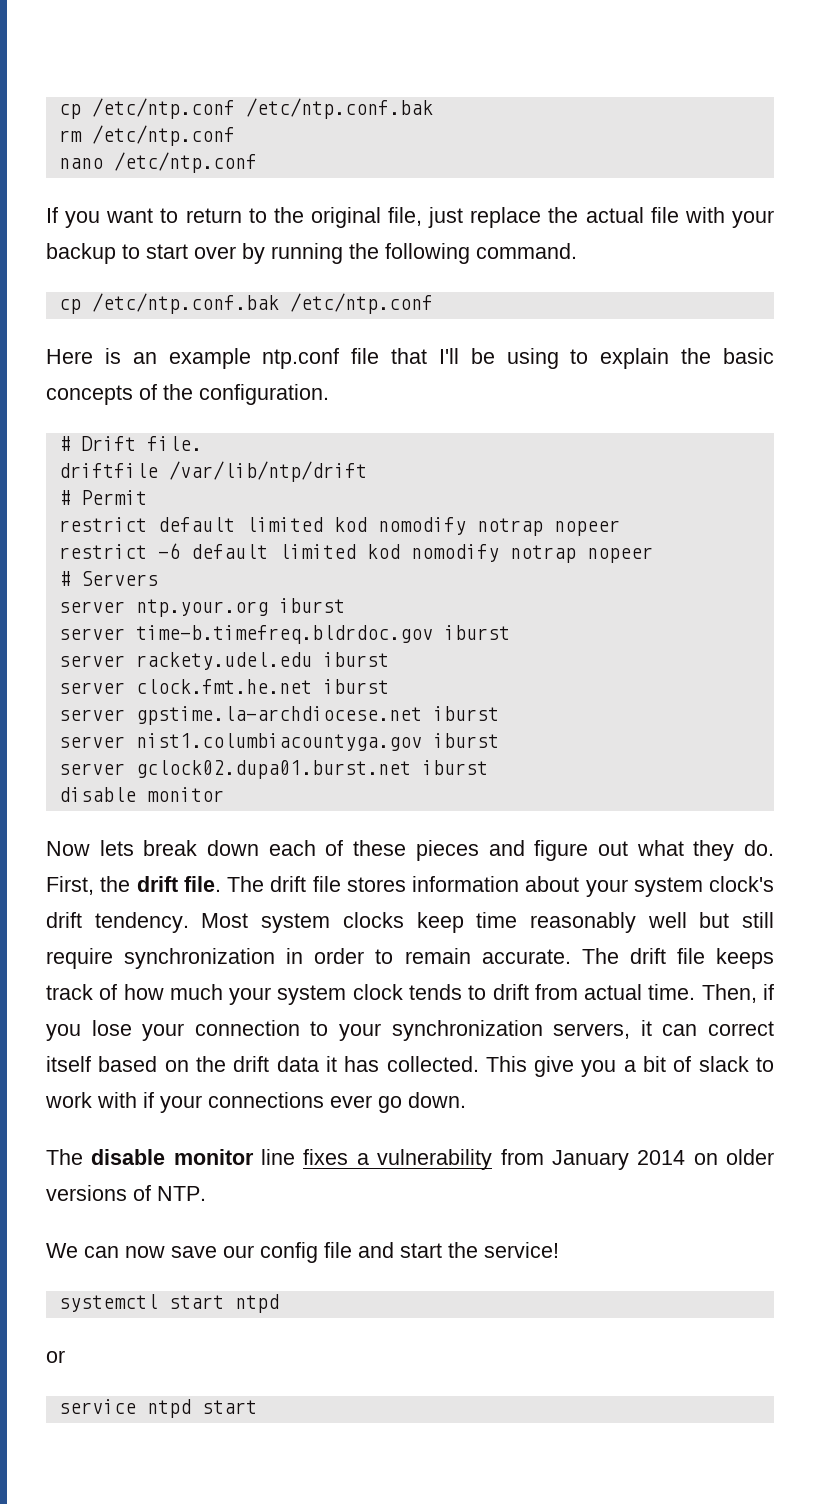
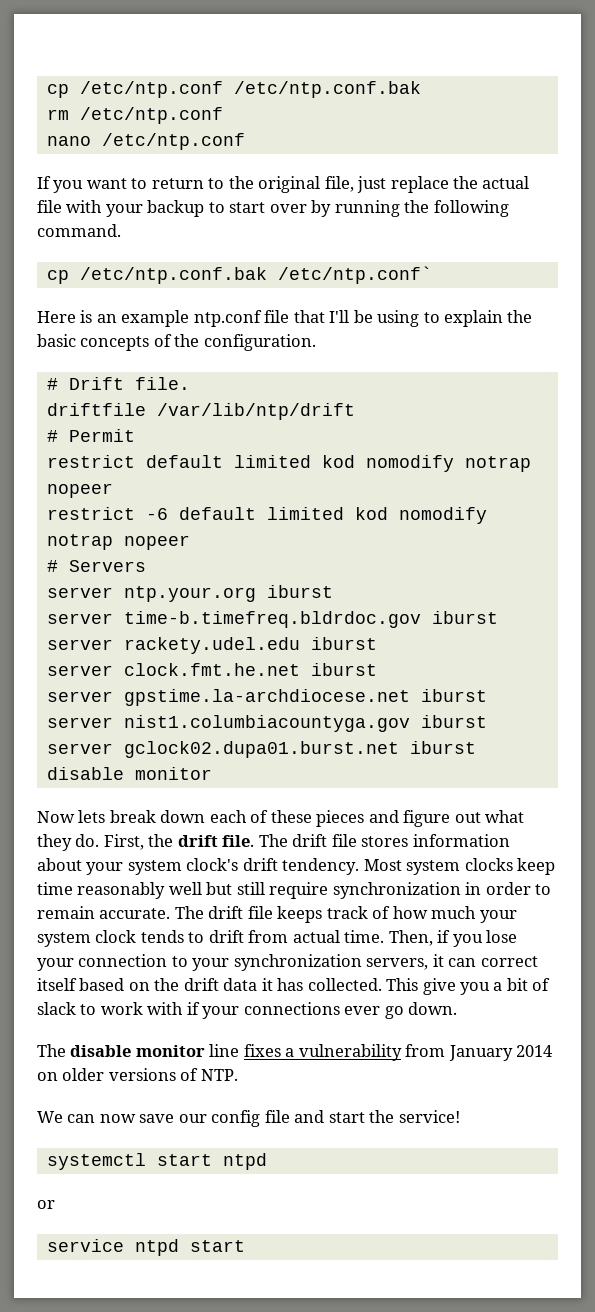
- cp /etc/ntp.conf.bak /etc/ntp.conf
+ cp /etc/ntp.conf.bak /etc/ntp.conf`

